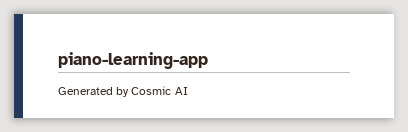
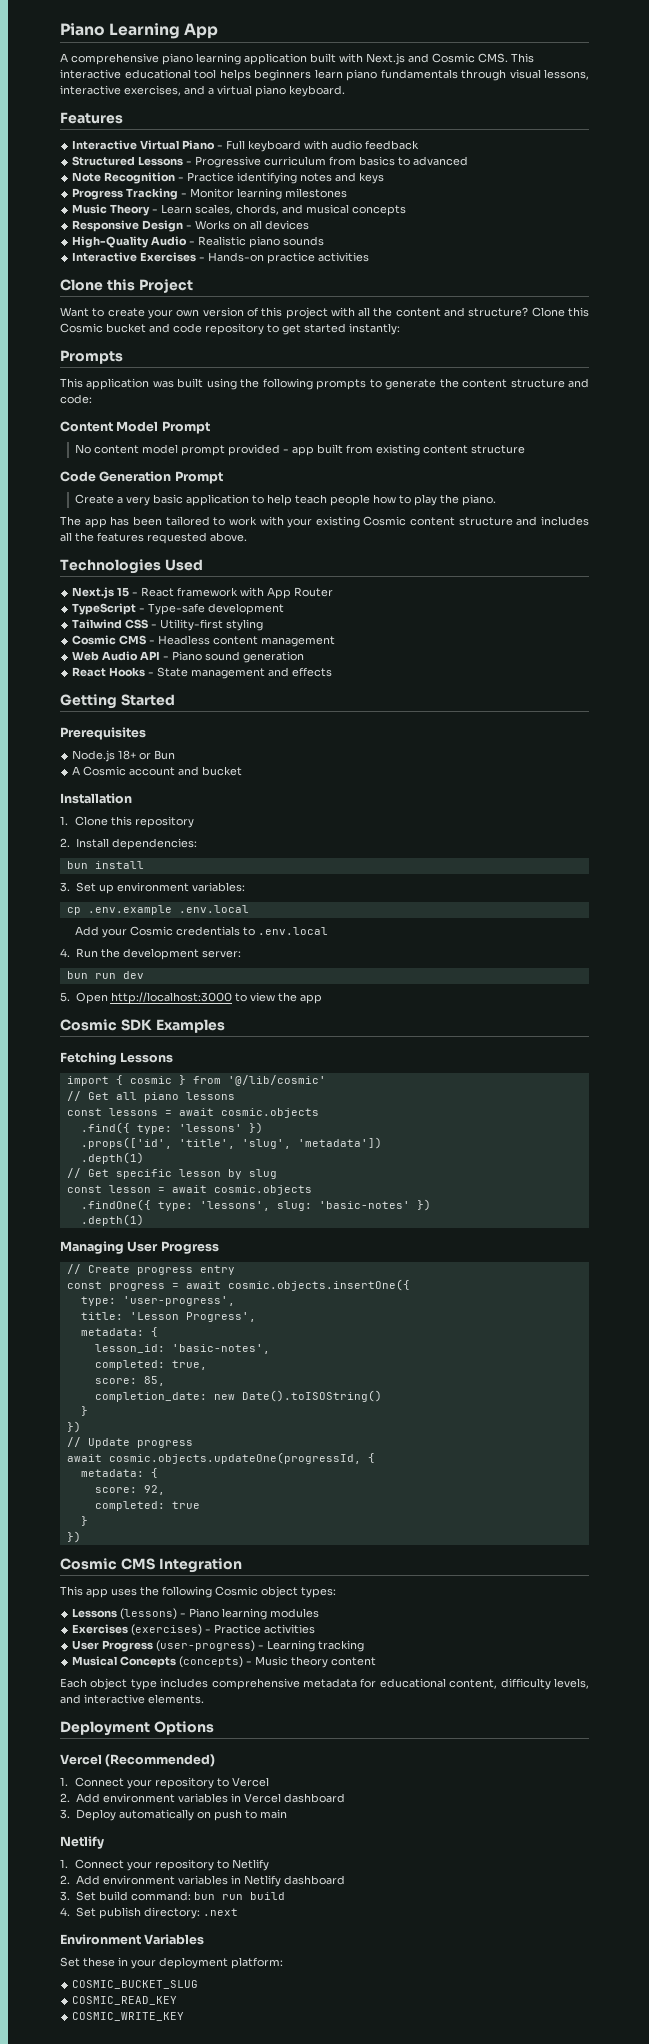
- piano-learning-app
- Generated by Cosmic AI
+ Piano Learning App
+ A comprehensive piano learning application built with Next.js and Cosmic CMS. This interactive educational tool helps beginners learn piano fundamentals through visual lessons, interactive exercises, and a virtual piano keyboard.
+ Features
+ Interactive Virtual Piano - Full keyboard with audio feedback
+ Structured Lessons - Progressive curriculum from basics to advanced
+ Note Recognition - Practice identifying notes and keys
+ Progress Tracking - Monitor learning milestones
+ Music Theory - Learn scales, chords, and musical concepts
+ Responsive Design - Works on all devices
+ High-Quality Audio - Realistic piano sounds
+ Interactive Exercises - Hands-on practice activities
+ Clone this Project
+ Want to create your own version of this project with all the content and structure? Clone this Cosmic bucket and code repository to get started instantly:
+ Prompts
+ This application was built using the following prompts to generate the content structure and code:
+ Content Model Prompt
+ No content model prompt provided - app built from existing content structure
+ Code Generation Prompt
+ Create a very basic application to help teach people how to play the piano.
+ The app has been tailored to work with your existing Cosmic content structure and includes all the features requested above.
+ Technologies Used
+ Next.js 15 - React framework with App Router
+ TypeScript - Type-safe development
+ Tailwind CSS - Utility-first styling
+ Cosmic CMS - Headless content management
+ Web Audio API - Piano sound generation
+ React Hooks - State management and effects
+ Getting Started
+ Prerequisites
+ Node.js 18+ or Bun
+ A Cosmic account and bucket
+ Installation
+ 1. Clone this repository
+ 2. Install dependencies:
+ bun install
+ 3. Set up environment variables:
+ cp .env.example .env.local
+ Add your Cosmic credentials to .env.local
+ 4. Run the development server:
+ bun run dev
+ 5. Open http://localhost:3000 to view the app
+ Cosmic SDK Examples
+ Fetching Lessons
+ import { cosmic } from '@/lib/cosmic'
+ // Get all piano lessons
+ const lessons = await cosmic.objects
+ .find({ type: 'lessons' })
+ .props(['id', 'title', 'slug', 'metadata'])
+ .depth(1)
+ // Get specific lesson by slug
+ const lesson = await cosmic.objects
+ .findOne({ type: 'lessons', slug: 'basic-notes' })
+ .depth(1)
+ Managing User Progress
+ // Create progress entry
+ const progress = await cosmic.objects.insertOne({
+ type: 'user-progress',
+ title: 'Lesson Progress',
+ metadata: {
+ lesson_id: 'basic-notes',
+ completed: true,
+ score: 85,
+ completion_date: new Date().toISOString()
+ }
+ })
+ // Update progress
+ await cosmic.objects.updateOne(progressId, {
+ metadata: {
+ score: 92,
+ completed: true
+ }
+ })
+ Cosmic CMS Integration
+ This app uses the following Cosmic object types:
+ Lessons (lessons) - Piano learning modules
+ Exercises (exercises) - Practice activities
+ User Progress (user-progress) - Learning tracking
+ Musical Concepts (concepts) - Music theory content
+ Each object type includes comprehensive metadata for educational content, difficulty levels, and interactive elements.
+ Deployment Options
+ Vercel (Recommended)
+ 1. Connect your repository to Vercel
+ 2. Add environment variables in Vercel dashboard
+ 3. Deploy automatically on push to main
+ Netlify
+ 1. Connect your repository to Netlify
+ 2. Add environment variables in Netlify dashboard
+ 3. Set build command: bun run build
+ 4. Set publish directory: .next
+ Environment Variables
+ Set these in your deployment platform:
+ COSMIC_BUCKET_SLUG
+ COSMIC_READ_KEY
+ COSMIC_WRITE_KEY

